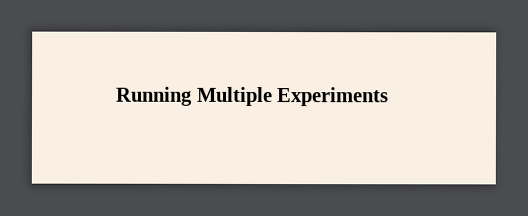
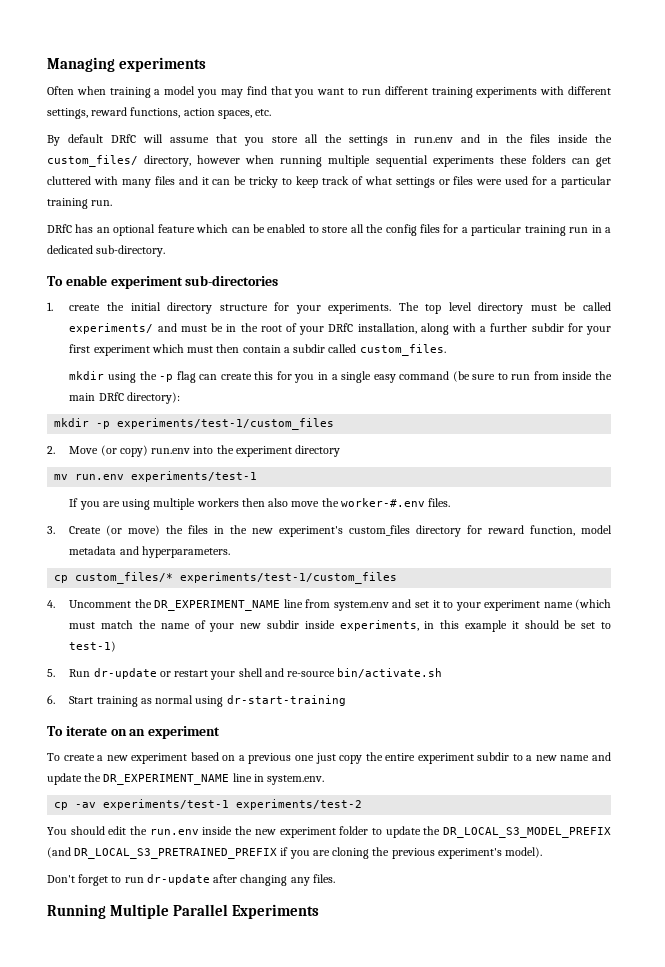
+ Managing experiments
+ Often when training a model you may find that you want to run different training experiments with different settings, reward functions, action spaces, etc.
+ By default DRfC will assume that you store all the settings in run.env and in the files inside the custom_files/ directory, however when running multiple sequential experiments these folders can get cluttered with many files and it can be tricky to keep track of what settings or files were used for a particular training run.
+ DRfC has an optional feature which can be enabled to store all the config files for a particular training run in a dedicated sub-directory.
+ To enable experiment sub-directories
+ 1. create the initial directory structure for your experiments. The top level directory must be called experiments/ and must be in the root of your DRfC installation, along with a further subdir for your first experiment which must then contain a subdir called custom_files.
+ mkdir using the -p flag can create this for you in a single easy command (be sure to run from inside the main DRfC directory):
+ mkdir -p experiments/test-1/custom_files
+ 2. Move (or copy) run.env into the experiment directory
+ mv run.env experiments/test-1
+ If you are using multiple workers then also move the worker-#.env files.
+ 3. Create (or move) the files in the new experiment's custom_files directory for reward function, model metadata and hyperparameters.
+ cp custom_files/* experiments/test-1/custom_files
+ 4. Uncomment the DR_EXPERIMENT_NAME line from system.env and set it to your experiment name (which must match the name of your new subdir inside experiments, in this example it should be set to test-1)
+ 5. Run dr-update or restart your shell and re-source bin/activate.sh
+ 6. Start training as normal using dr-start-training
+ To iterate on an experiment
+ To create a new experiment based on a previous one just copy the entire experiment subdir to a new name and update the DR_EXPERIMENT_NAME line in system.env.
+ cp -av experiments/test-1 experiments/test-2
+ You should edit the run.env inside the new experiment folder to update the DR_LOCAL_S3_MODEL_PREFIX (and DR_LOCAL_S3_PRETRAINED_PREFIX if you are cloning the previous experiment's model).
+ Don't forget to run dr-update after changing any files.
- Running Multiple Experiments
+ Running Multiple Parallel Experiments

